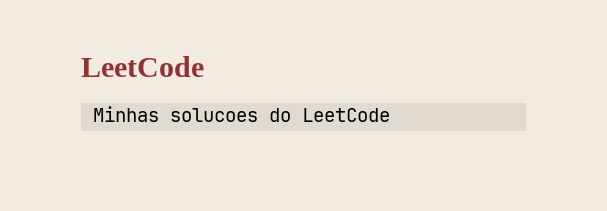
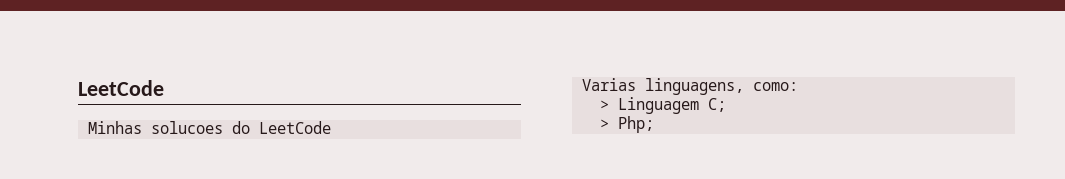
+ Varias linguagens, como:
+ > Linguagem C;
+ > Php;

